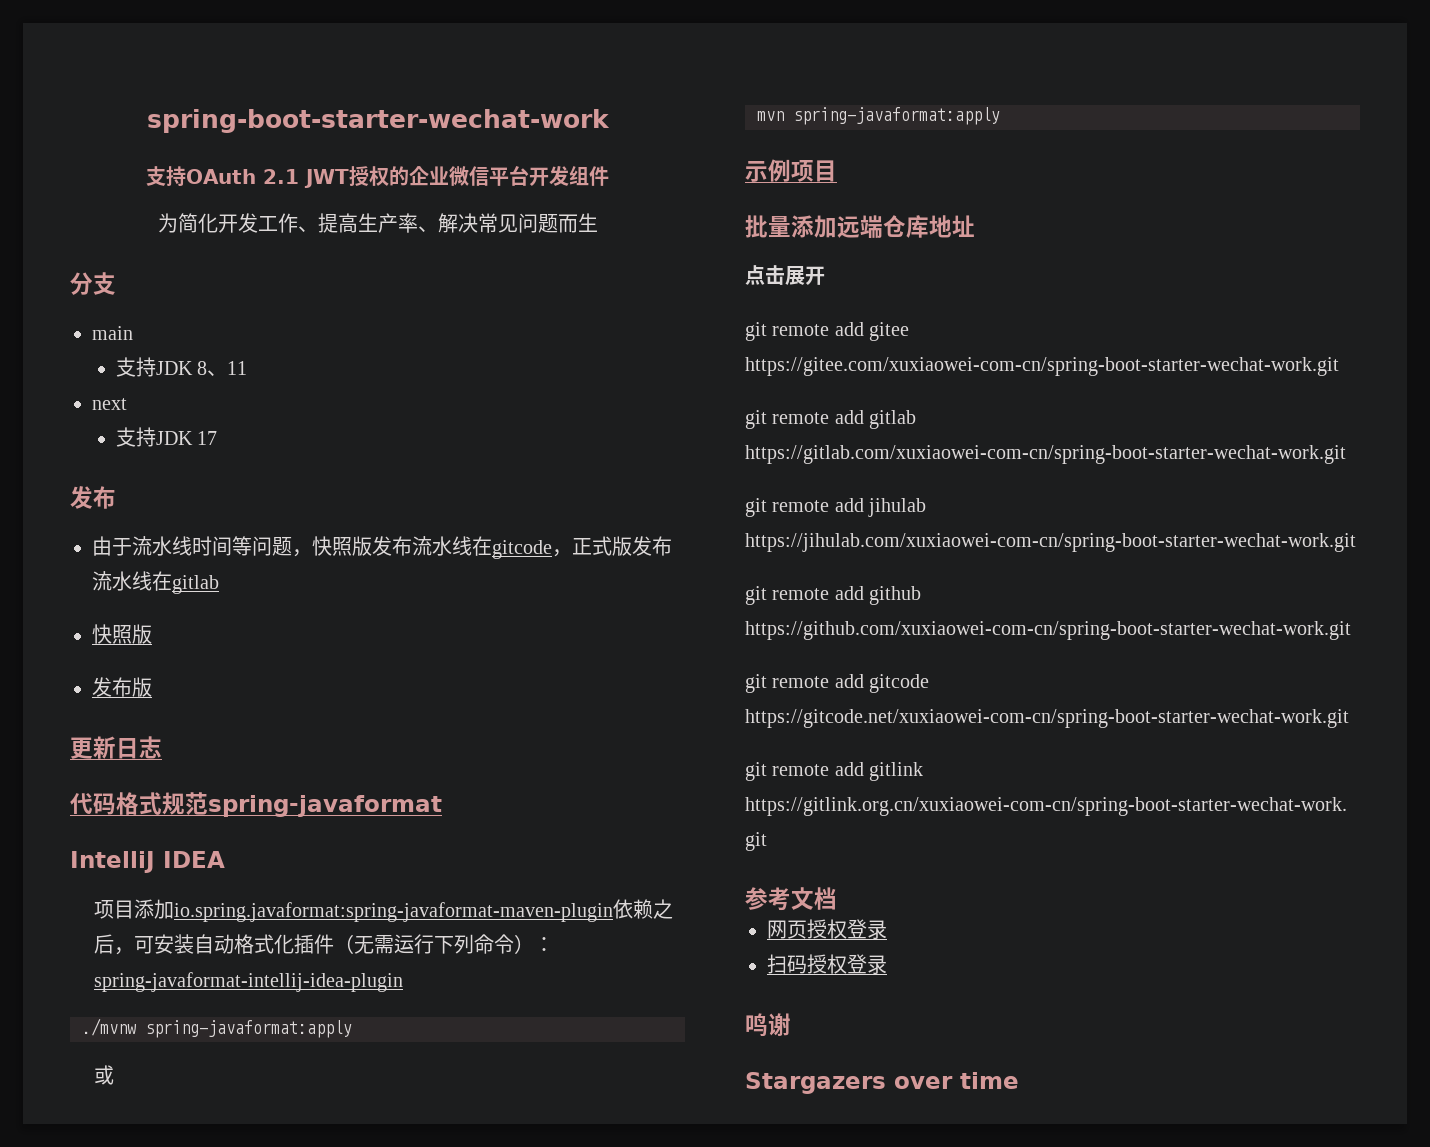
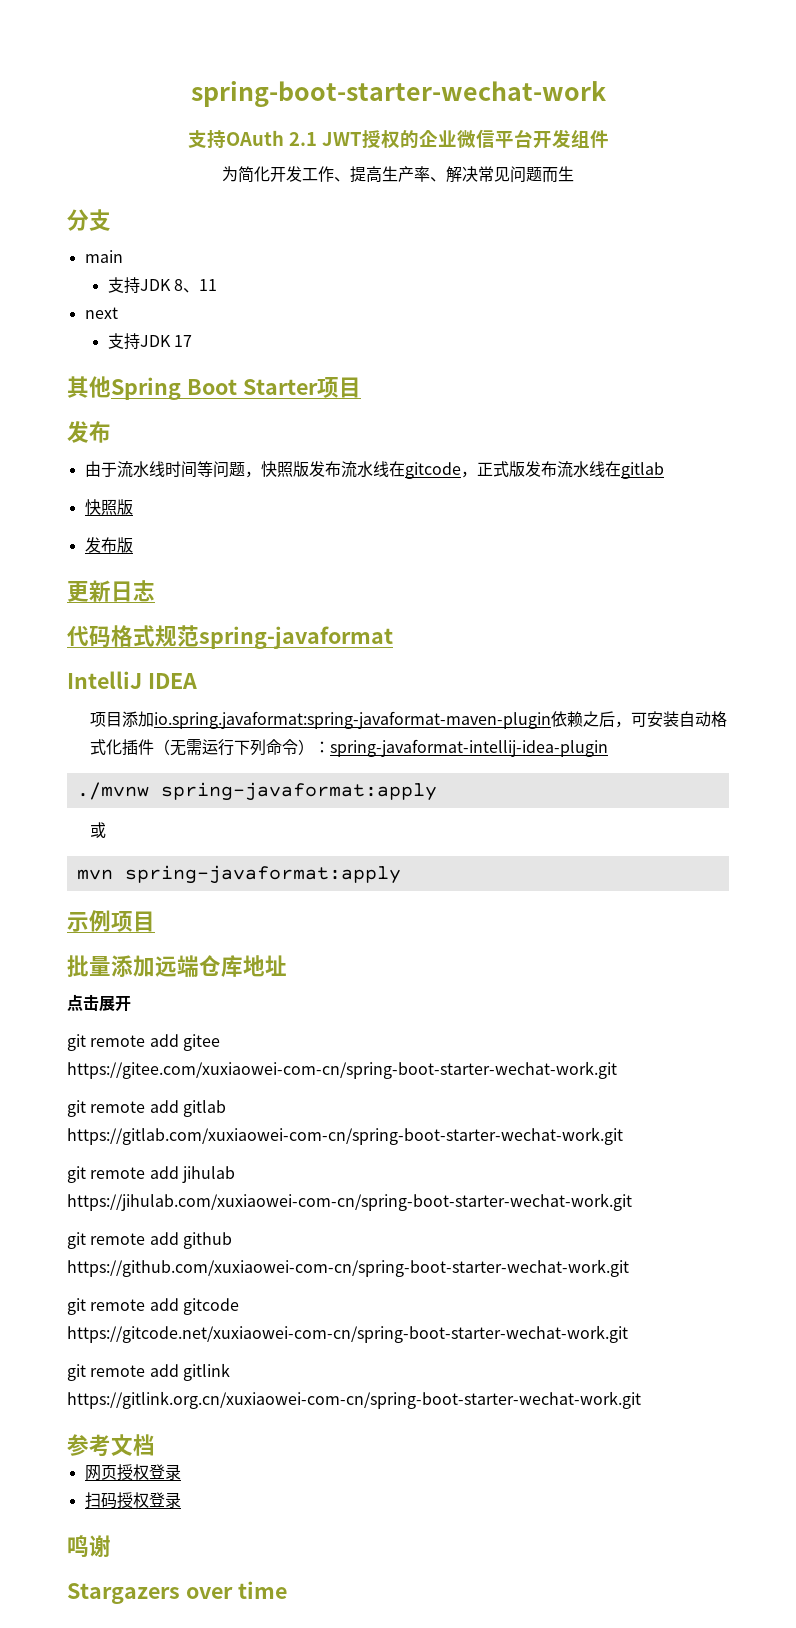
+ 其他Spring Boot Starter项目

